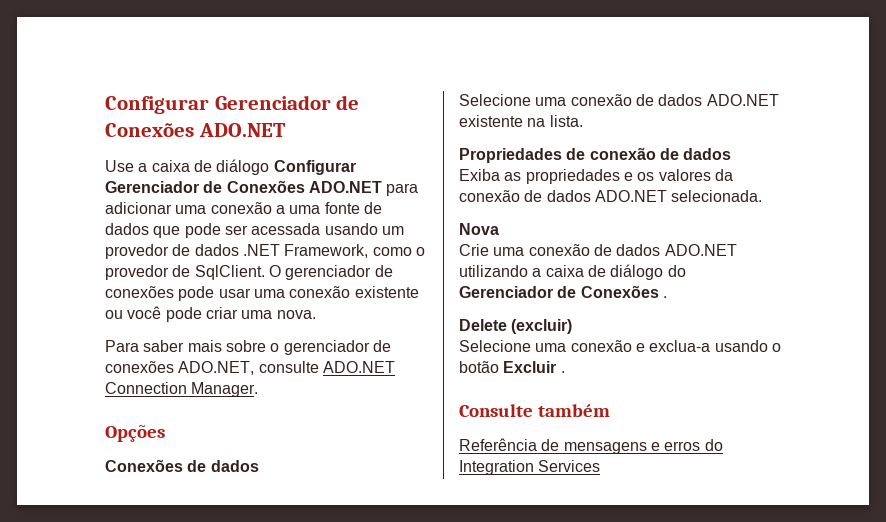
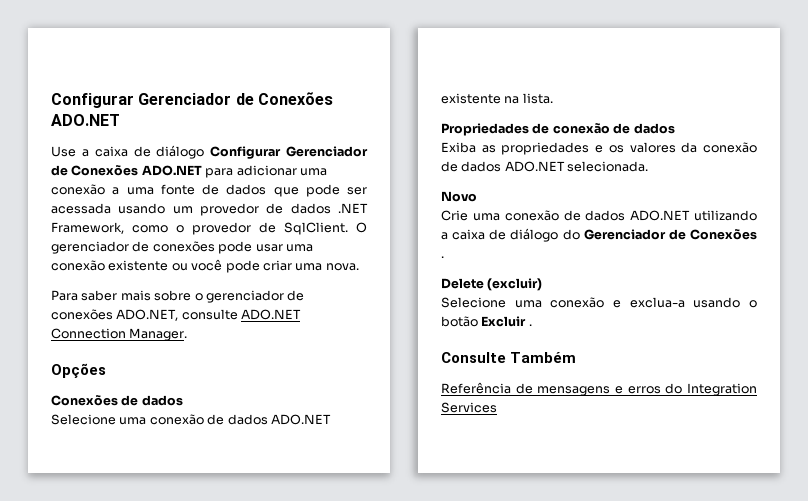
- Nova
+ Novo
- Consulte também
+ Consulte Também

